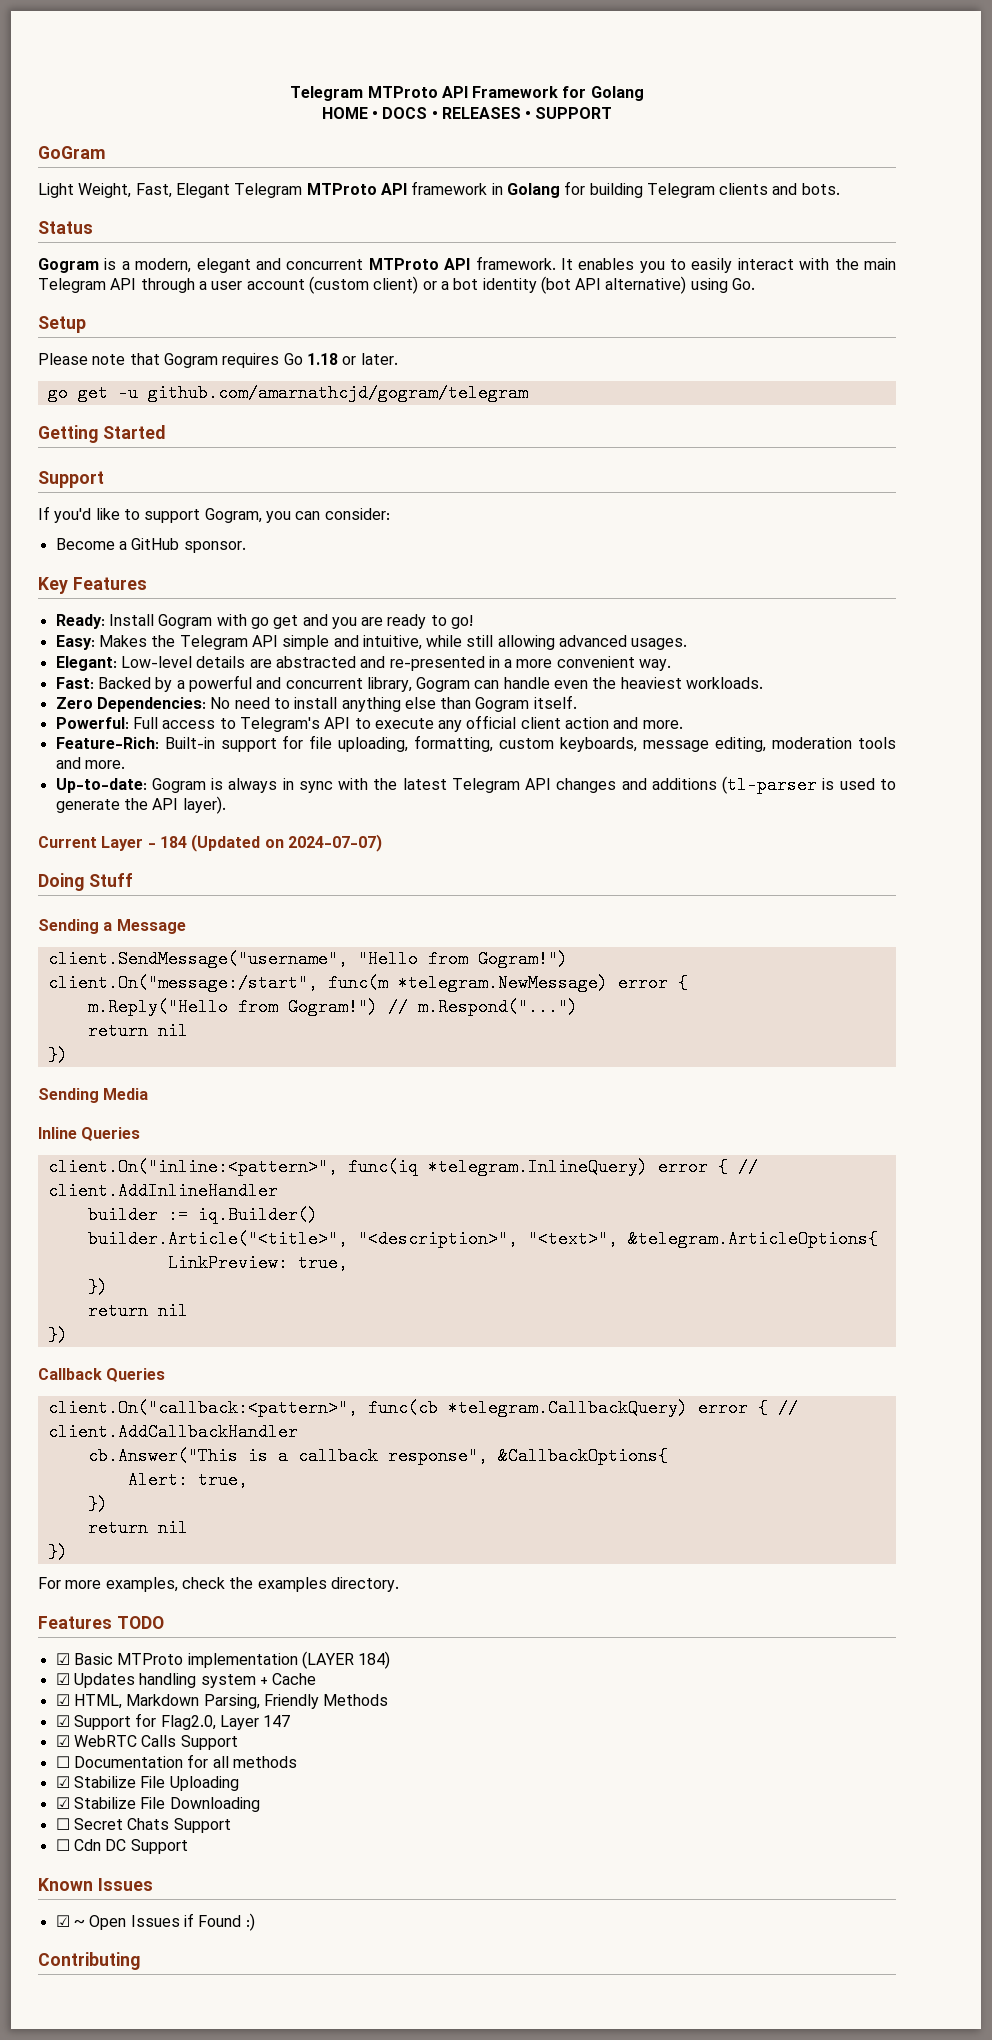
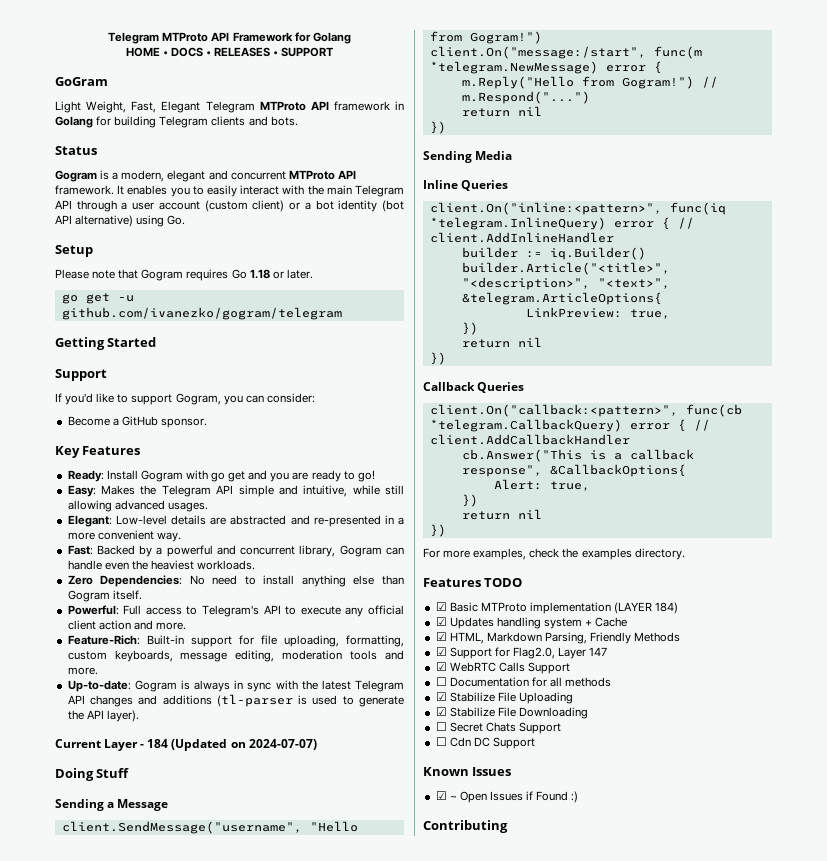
- go get -u github.com/amarnathcjd/gogram/telegram
+ go get -u github.com/ivanezko/gogram/telegram

